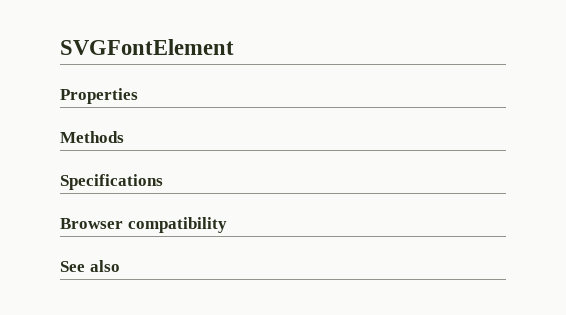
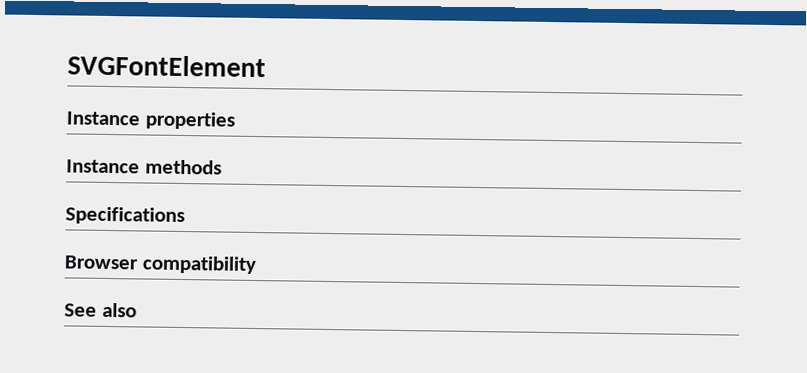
- Properties
- Methods
+ Instance properties
+ Instance methods

